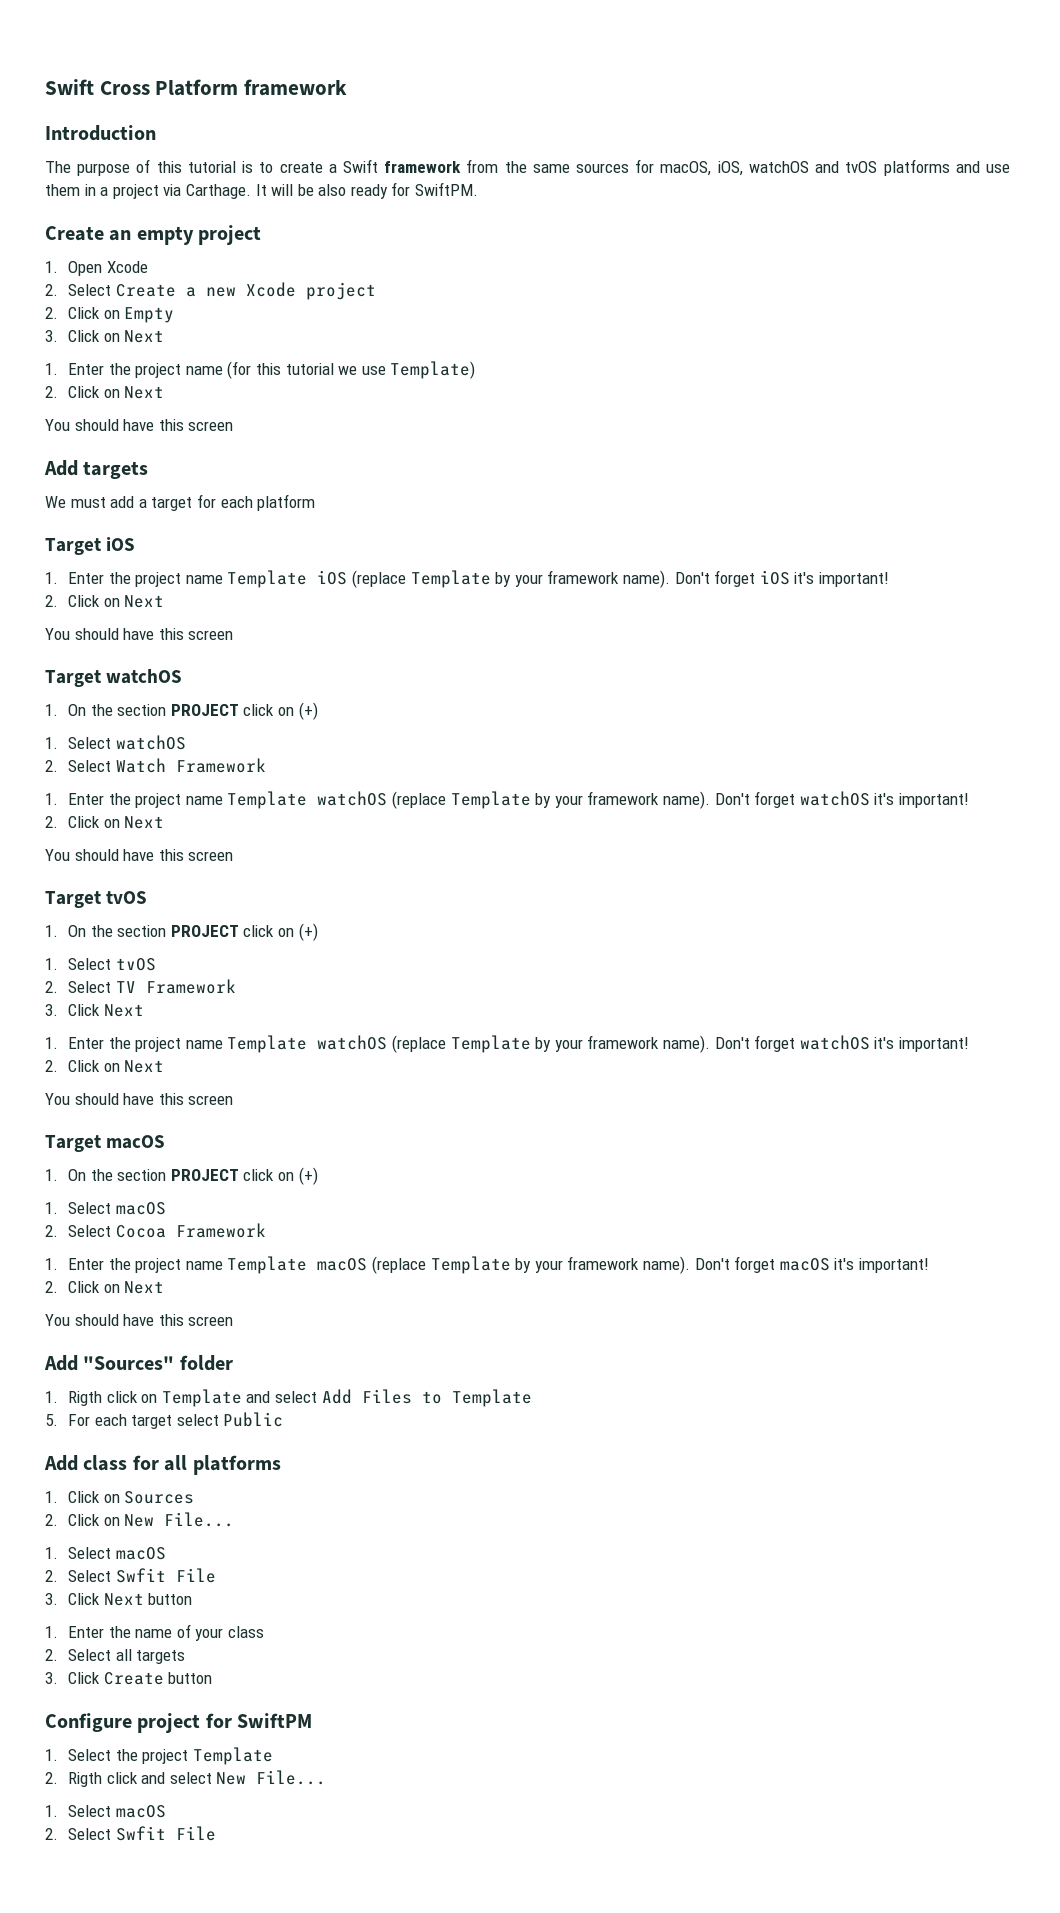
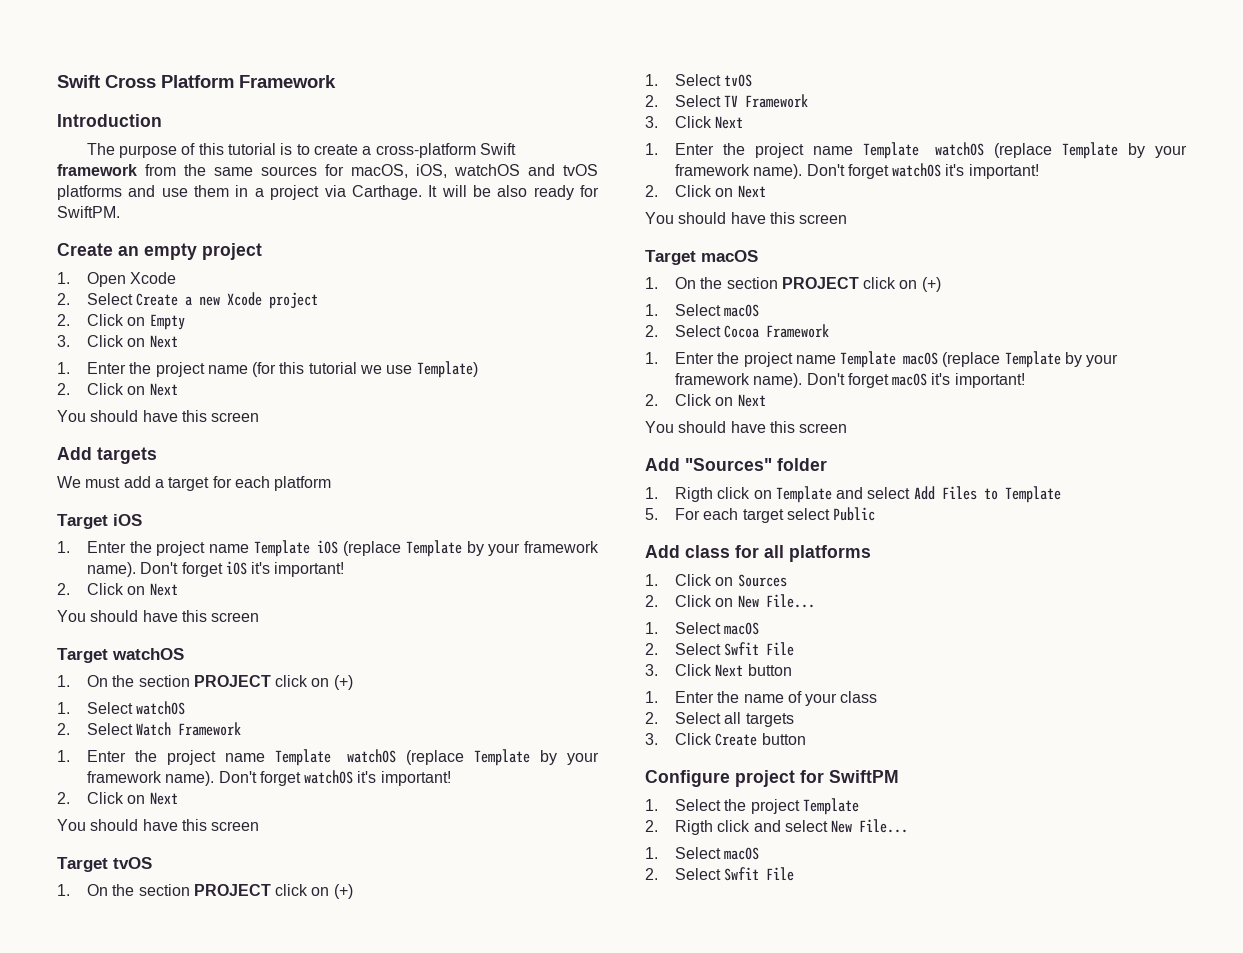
- Swift Cross Platform framework
+ Swift Cross Platform Framework
- The purpose of this tutorial is to create a Swift framework from the same sources for macOS, iOS, watchOS and tvOS platforms and use them in a project via Carthage.
+ The purpose of this tutorial is to create a cross-platform Swift framework from the same sources for macOS, iOS, watchOS and tvOS platforms and use them in a project via Carthage.

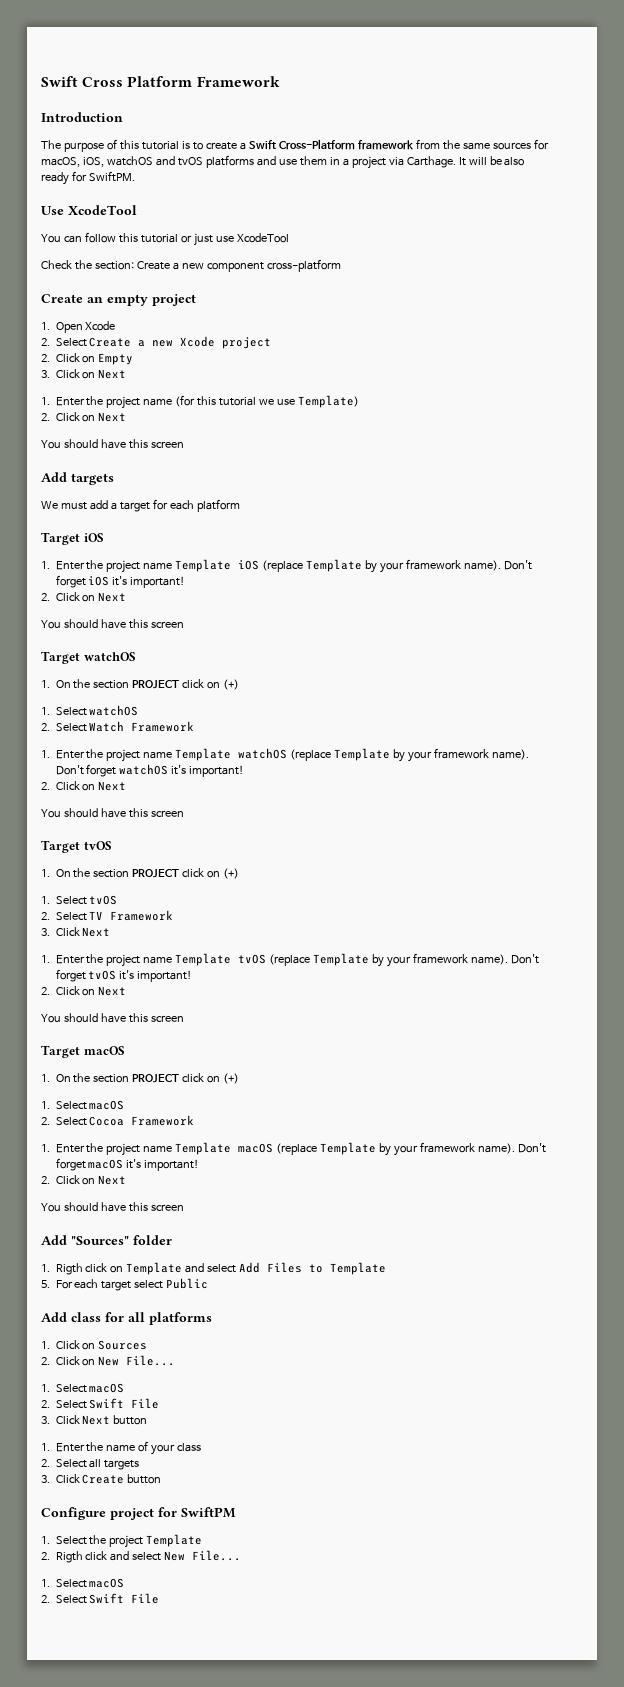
- The purpose of this tutorial is to create a cross-platform Swift framework from the same sources for macOS, iOS, watchOS and tvOS platforms and use them in a project via Carthage.
+ The purpose of this tutorial is to create a Swift Cross-Platform framework from the same sources for macOS, iOS, watchOS and tvOS platforms and use them in a project via Carthage.
+ Use XcodeTool
+ You can follow this tutorial or just use XcodeTool
+ Check the section: Create a new component cross-platform
  2. Select TV Framework
  3. Click Next
- 1. Enter the project name Template watchOS (replace Template by your framework name). Don't forget watchOS it's important!
+ 1. Enter the project name Template tvOS (replace Template by your framework name). Don't forget tvOS it's important!
  2. Click on New File...
  1. Select macOS
- 2. Select Swfit File
+ 2. Select Swift File
  2. Rigth click and select New File...
  1. Select macOS
- 2. Select Swfit File
+ 2. Select Swift File

